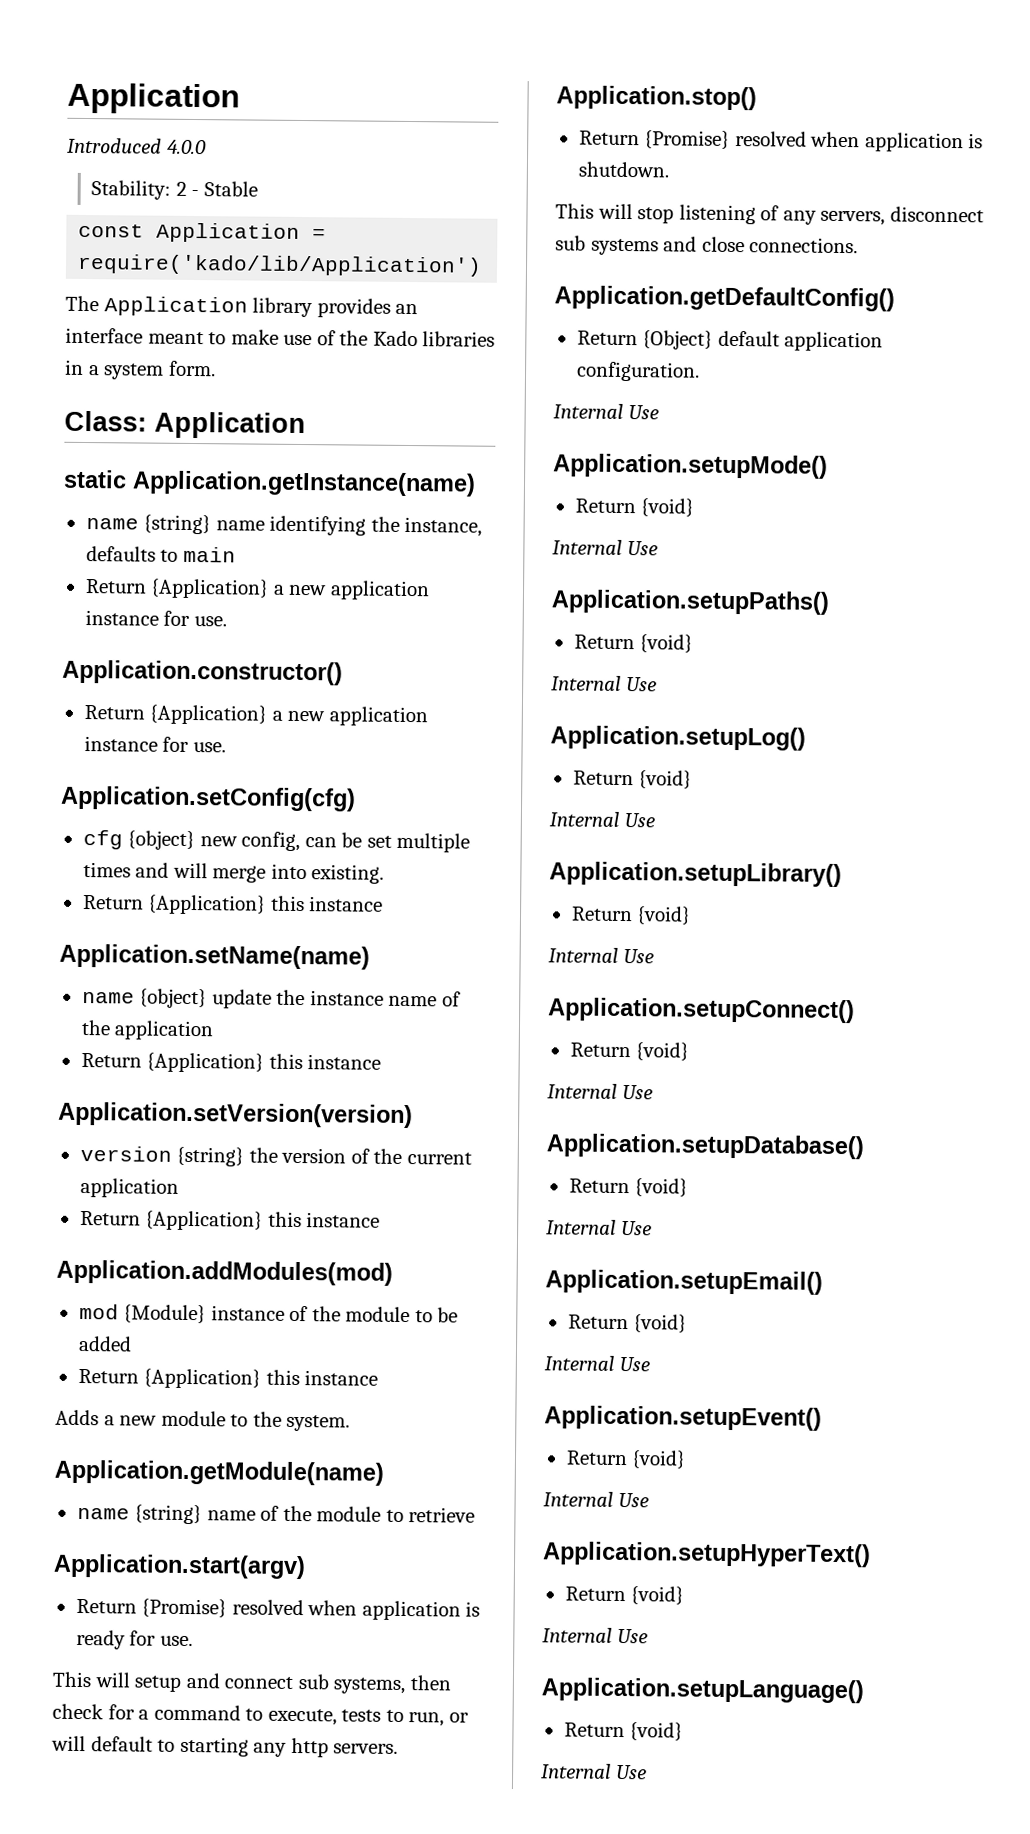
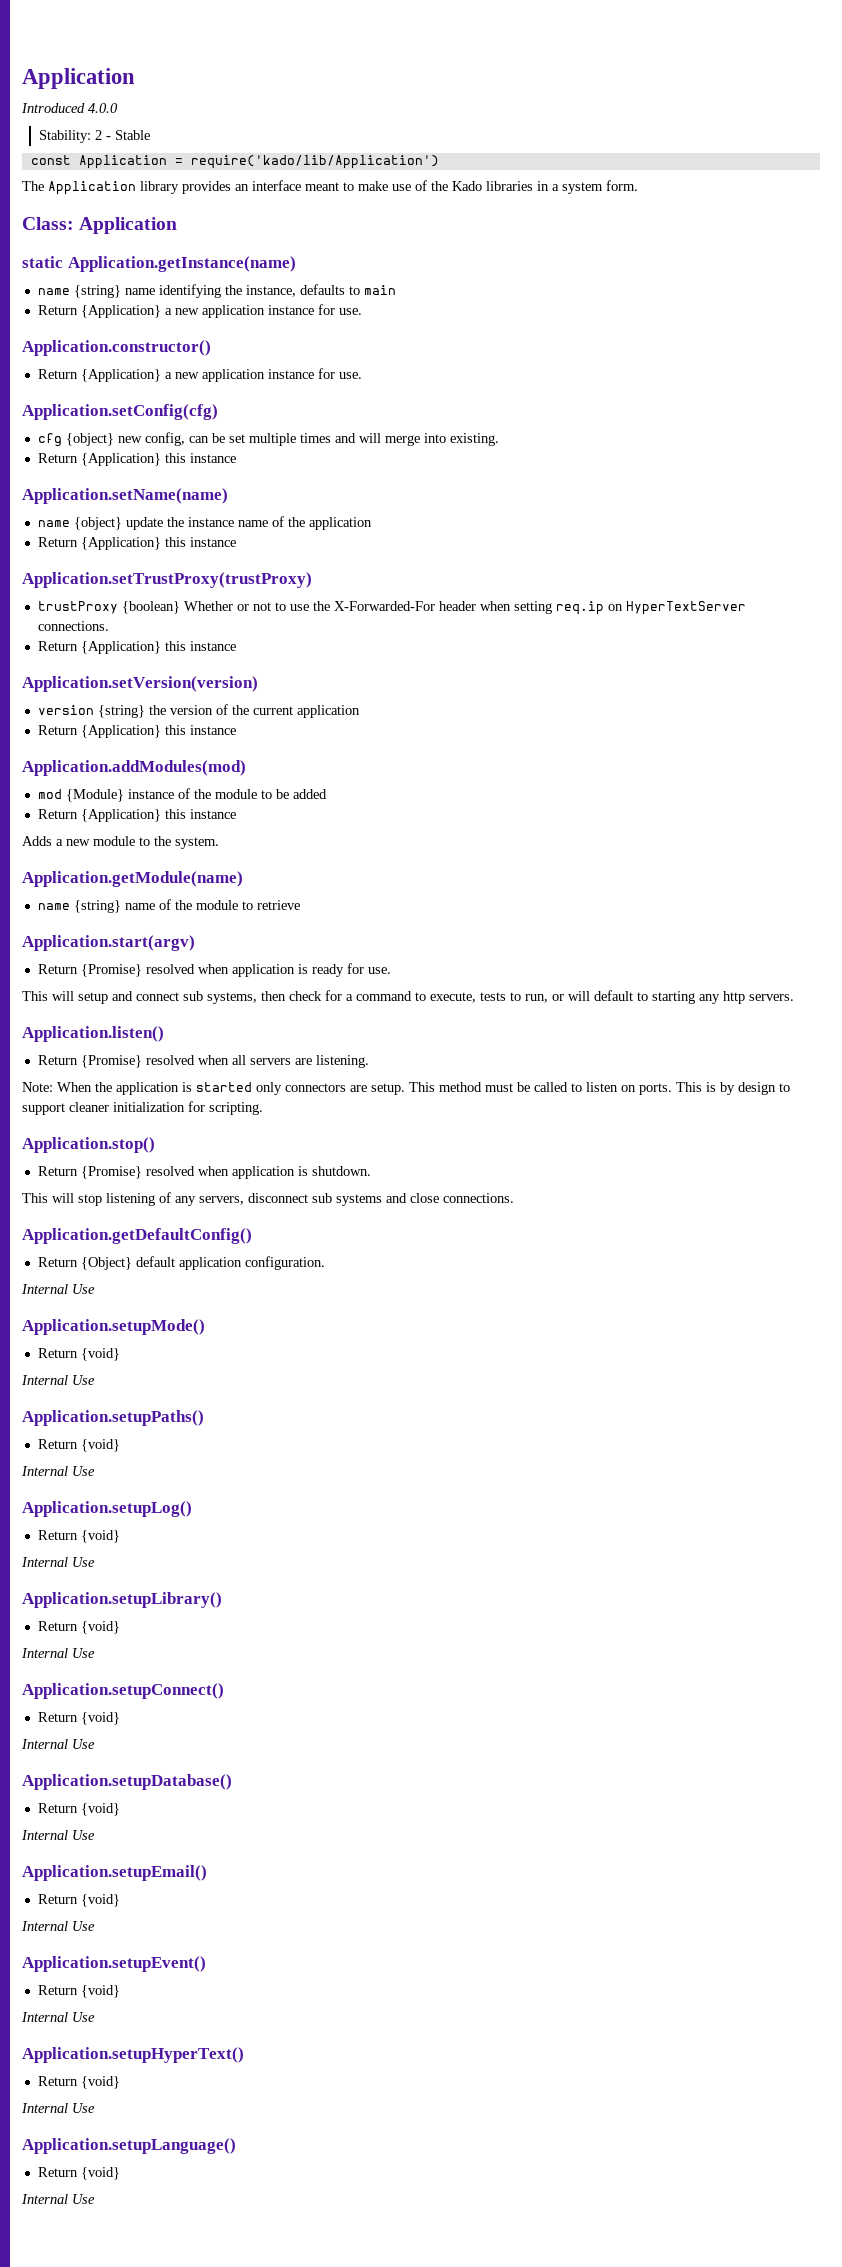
+ Application.setTrustProxy(trustProxy)
+ trustProxy {boolean} Whether or not to use the X-Forwarded-For header when setting req.ip on HyperTextServer connections.
+ Return {Application} this instance
+ Application.listen()
+ Return {Promise} resolved when all servers are listening.
+ Note: When the application is started only connectors are setup. This method must be called to listen on ports. This is by design to support cleaner initialization for scripting.

